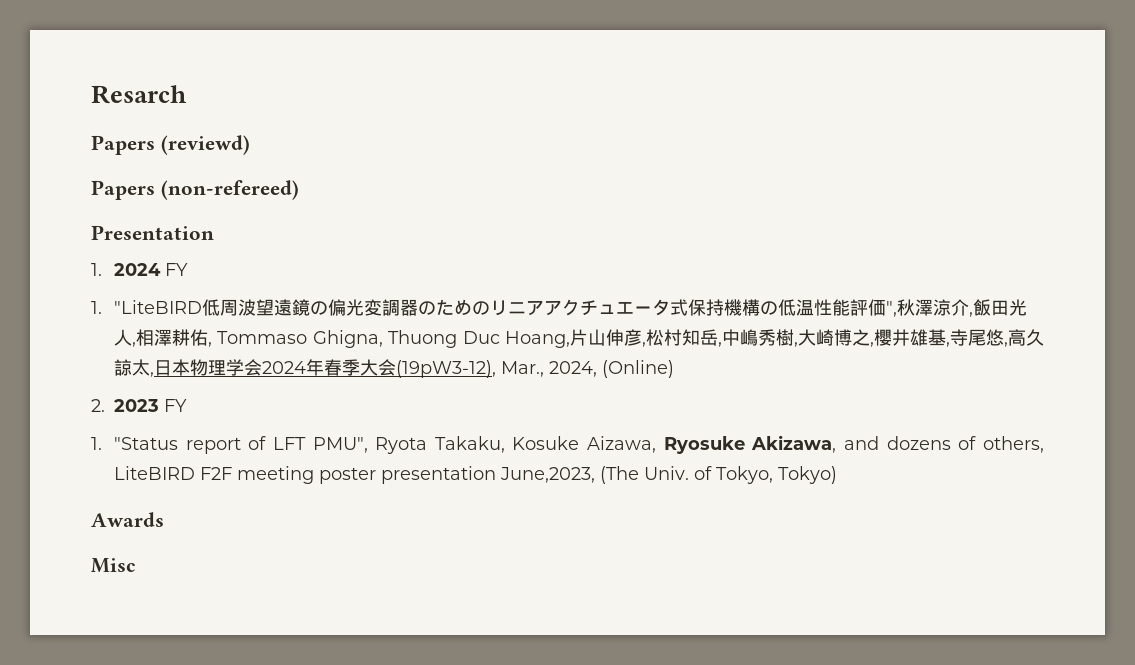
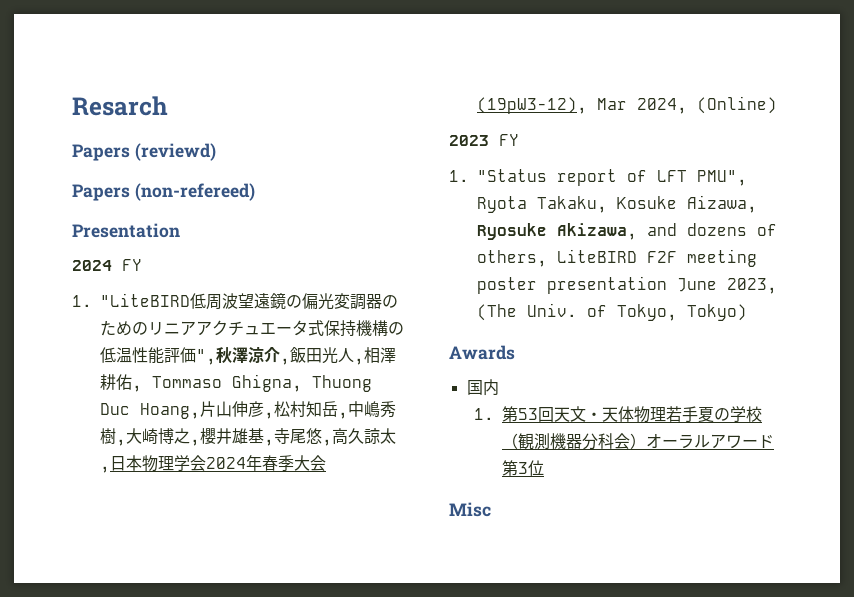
- 1. 2024 FY
+ 2024 FY
- 1. "LiteBIRD低周波望遠鏡の偏光変調器のためのリニアアクチュエータ式保持機構の低温性能評価",秋澤涼介,飯田光人,相澤耕佑, Tommaso Ghigna, Thuong Duc Hoang,片山伸彦,松村知岳,中嶋秀樹,大崎博之,櫻井雄基,寺尾悠,高久諒太,日本物理学会2024年春季大会(19pW3-12), Mar., 2024, (Online)
+ 1. "LiteBIRD低周波望遠鏡の偏光変調器のためのリニアアクチュエータ式保持機構の低温性能評価",秋澤涼介,飯田光人,相澤耕佑, Tommaso Ghigna, Thuong Duc Hoang,片山伸彦,松村知岳,中嶋秀樹,大崎博之,櫻井雄基,寺尾悠,高久諒太,日本物理学会2024年春季大会(19pW3-12), Mar 2024, (Online)
- 2. 2023 FY
+ 2023 FY
- 1. "Status report of LFT PMU", Ryota Takaku, Kosuke Aizawa, Ryosuke Akizawa, and dozens of others, LiteBIRD F2F meeting poster presentation June,2023, (The Univ. of Tokyo, Tokyo)
+ 1. "Status report of LFT PMU", Ryota Takaku, Kosuke Aizawa, Ryosuke Akizawa, and dozens of others, LiteBIRD F2F meeting poster presentation June 2023, (The Univ. of Tokyo, Tokyo)
+ 国内
+ 1.第53回天文・天体物理若手夏の学校（観測機器分科会）オーラルアワード第3位

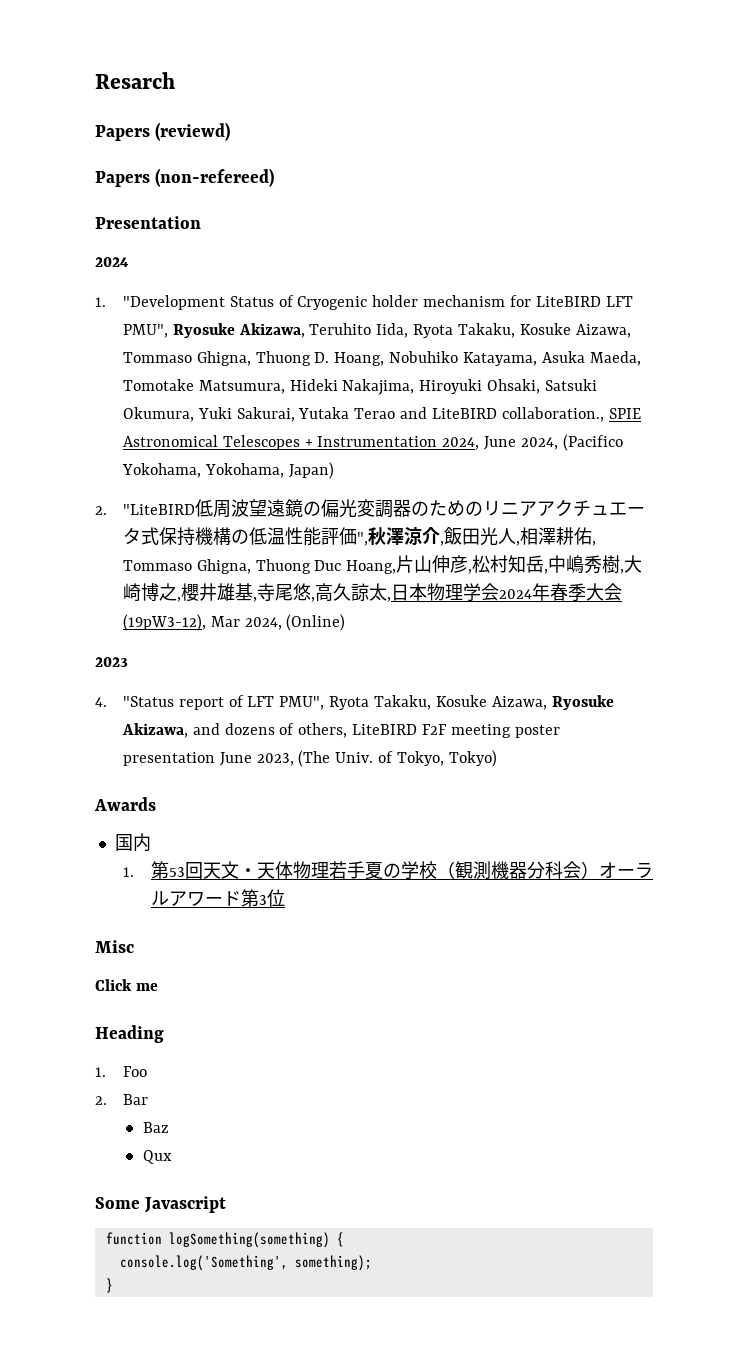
  Presentation
- 2024 FY
- 1. "LiteBIRD低周波望遠鏡の偏光変調器のためのリニアアクチュエータ式保持機構の低温性能評価",秋澤涼介,飯田光人,相澤耕佑, Tommaso Ghigna, Thuong Duc Hoang,片山伸彦,松村知岳,中嶋秀樹,大崎博之,櫻井雄基,寺尾悠,高久諒太,日本物理学会2024年春季大会(19pW3-12), Mar 2024, (Online)
+ 2024
+ 1. "Development Status of Cryogenic holder mechanism for LiteBIRD LFT PMU", Ryosuke Akizawa, Teruhito Iida, Ryota Takaku, Kosuke Aizawa, Tommaso Ghigna, Thuong D. Hoang, Nobuhiko Katayama, Asuka Maeda, Tomotake Matsumura, Hideki Nakajima, Hiroyuki Ohsaki, Satsuki Okumura, Yuki Sakurai, Yutaka Terao and LiteBIRD collaboration., SPIE Astronomical Telescopes + Instrumentation 2024, June 2024, (Pacifico Yokohama, Yokohama, Japan)
+ 2. "LiteBIRD低周波望遠鏡の偏光変調器のためのリニアアクチュエータ式保持機構の低温性能評価",秋澤涼介,飯田光人,相澤耕佑, Tommaso Ghigna, Thuong Duc Hoang,片山伸彦,松村知岳,中嶋秀樹,大崎博之,櫻井雄基,寺尾悠,高久諒太,日本物理学会2024年春季大会(19pW3-12), Mar 2024, (Online)
- 2023 FY
- 1. "Status report of LFT PMU", Ryota Takaku, Kosuke Aizawa, Ryosuke Akizawa, and dozens of others, LiteBIRD F2F meeting poster presentation June 2023, (The Univ. of Tokyo, Tokyo)
+ 2023
+ 4. "Status report of LFT PMU", Ryota Takaku, Kosuke Aizawa, Ryosuke Akizawa, and dozens of others, LiteBIRD F2F meeting poster presentation June 2023, (The Univ. of Tokyo, Tokyo)
+ Click me
+ Heading
+ 1. Foo
+ 2. Bar
+ Baz
+ Qux
+ Some Javascript
+ function logSomething(something) {
+ console.log('Something', something);
+ }

